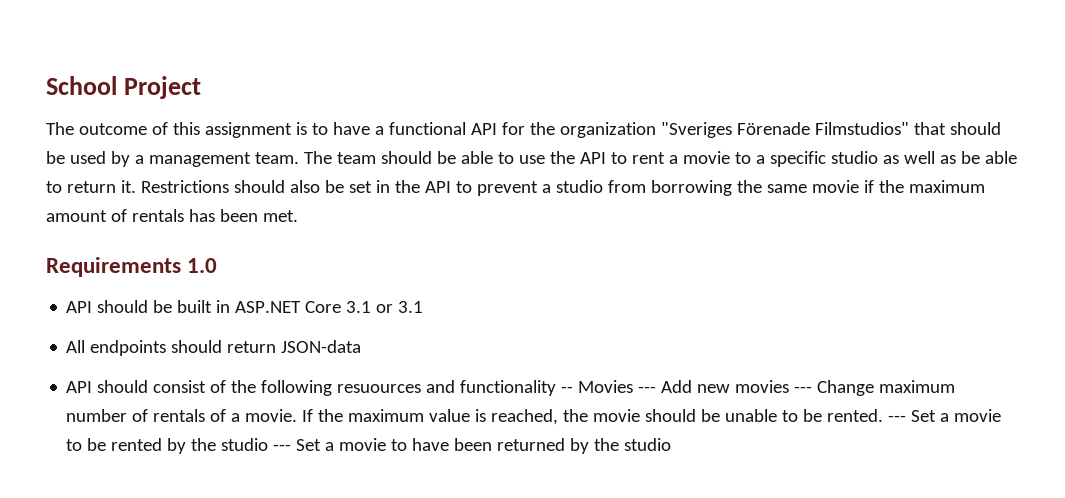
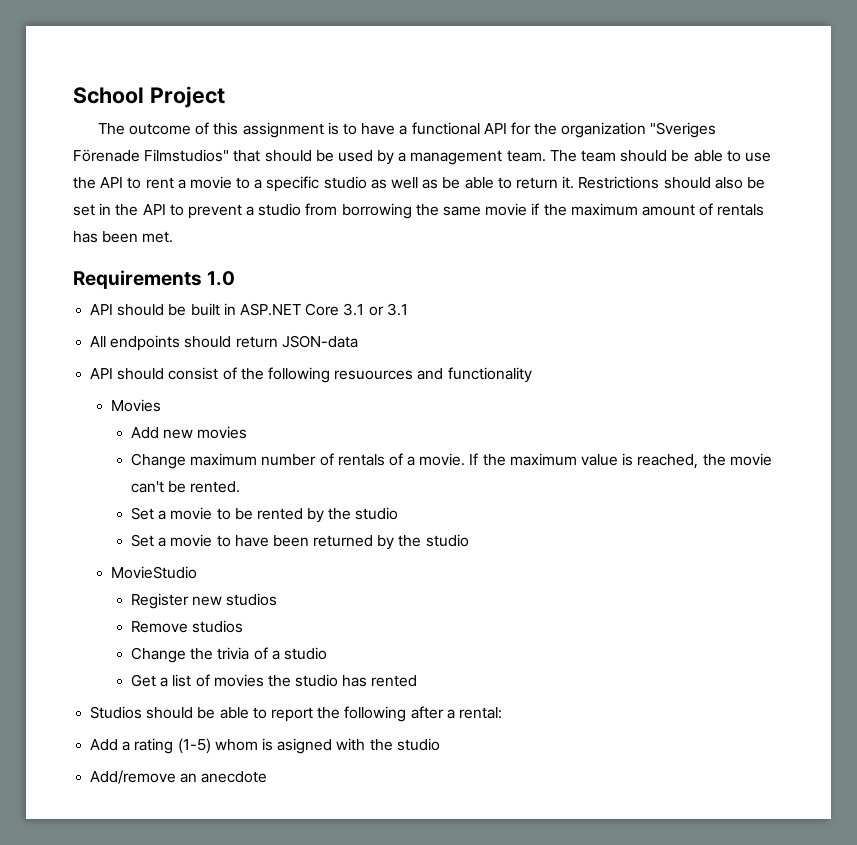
- API should consist of the following resuources and functionality -- Movies --- Add new movies --- Change maximum number of rentals of a movie.
+ API should consist of the following resuources and functionality
+ Movies
+ Add new movies
+ Change maximum number of rentals of a movie.
- If the maximum value is reached, the movie should be unable to be rented. --- Set a movie to be rented by the studio --- Set a movie to have been returned by the studio
+ If the maximum value is reached, the movie can't be rented.
+ Set a movie to be rented by the studio
+ Set a movie to have been returned by the studio
+ MovieStudio
+ Register new studios
+ Remove studios
+ Change the trivia of a studio
+ Get a list of movies the studio has rented
+ Studios should be able to report the following after a rental:
+ Add a rating (1-5) whom is asigned with the studio
+ Add/remove an anecdote

